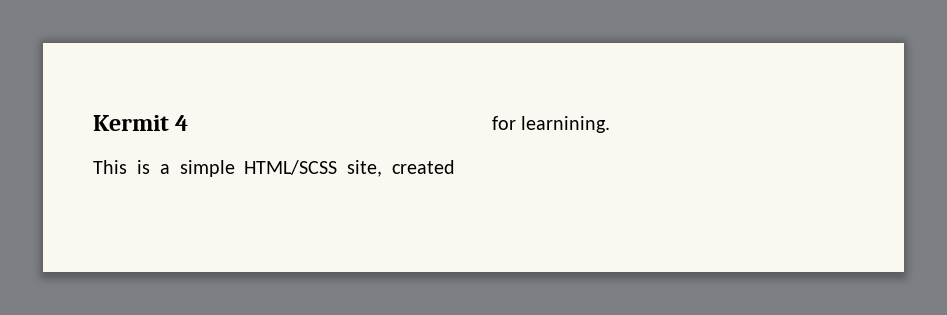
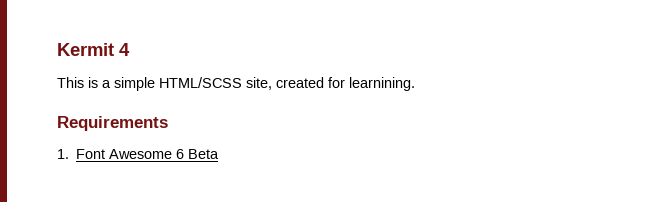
+ Requirements
+ 1. Font Awesome 6 Beta

